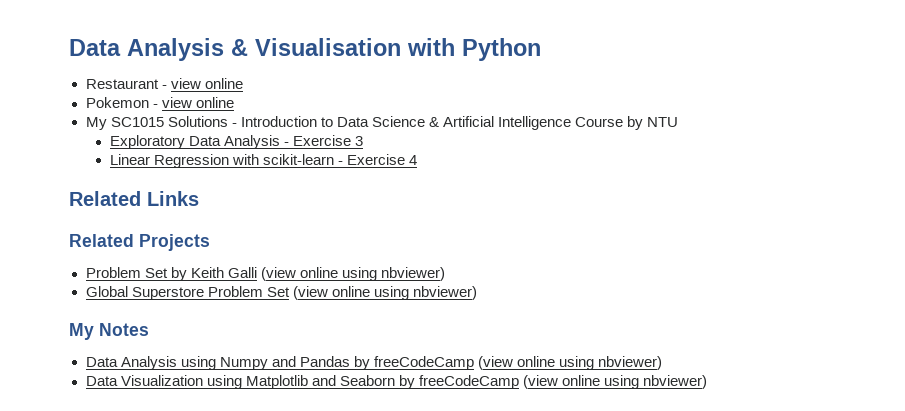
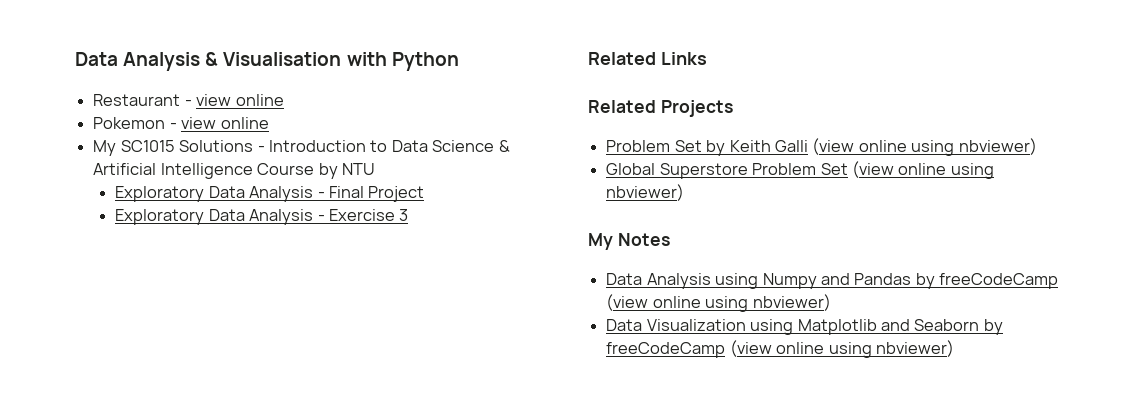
+ Exploratory Data Analysis - Final Project
- Linear Regression with scikit-learn - Exercise 4

